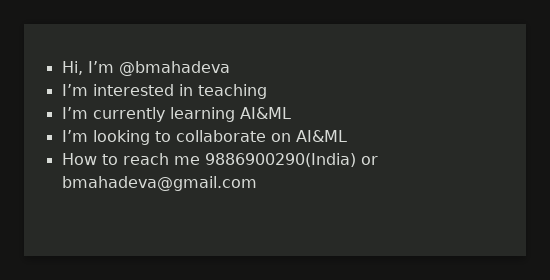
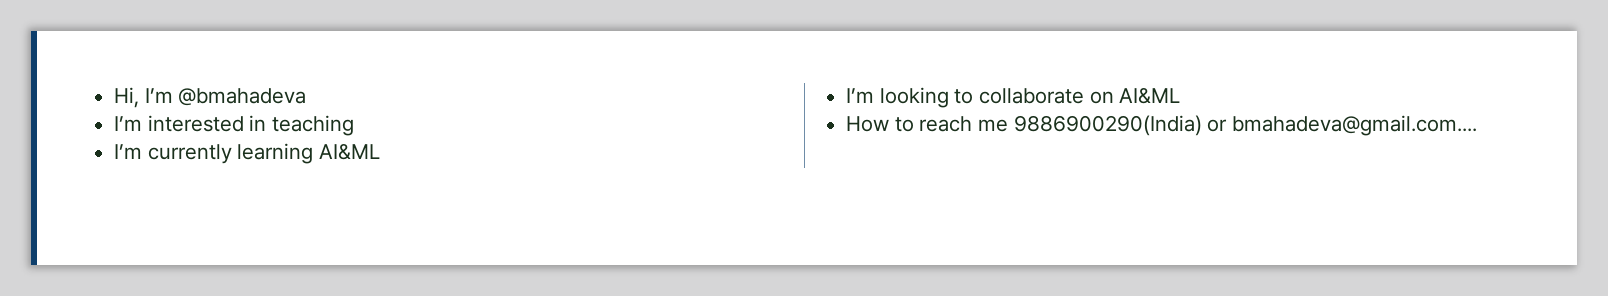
- How to reach me 9886900290(India) or bmahadeva@gmail.com
+ How to reach me 9886900290(India) or bmahadeva@gmail.com....

